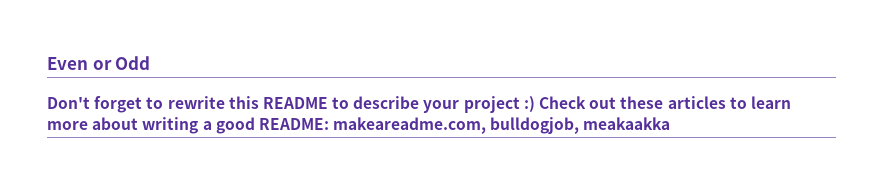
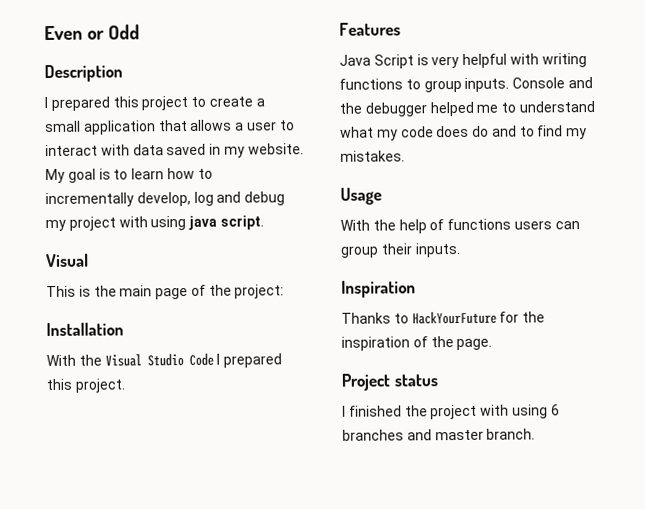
- Don't forget to rewrite this README to describe your project :) Check out these articles to learn more about writing a good README: makeareadme.com, bulldogjob, meakaakka
+ Description
+ I prepared this project to create a small application that allows a user to interact with data saved in my website. My goal is to learn how to incrementally develop, log and debug my project with using java script.
+ Visual
+ This is the main page of the project:
+ Installation
+ With the Visual Studio Code I prepared this project.
+ Features
+ Java Script is very helpful with writing functions to group inputs. Console and the debugger helped me to understand what my code does do and to find my mistakes.
+ Usage
+ With the help of functions users can group their inputs.
+ Inspiration
+ Thanks to HackYourFuture for the inspiration of the page.
+ Project status
+ I finished the project with using 6 branches and master branch.

